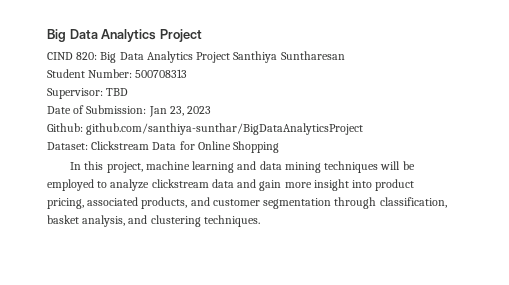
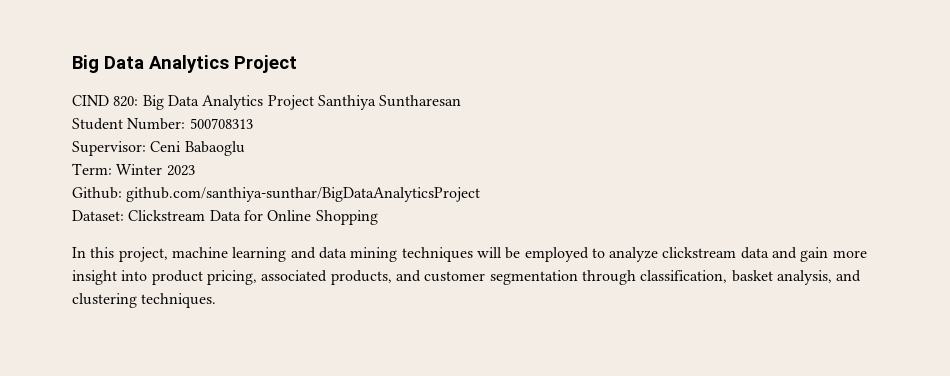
- Supervisor: TBD
- Date of Submission: Jan 23, 2023
+ Supervisor: Ceni Babaoglu
+ Term: Winter 2023

